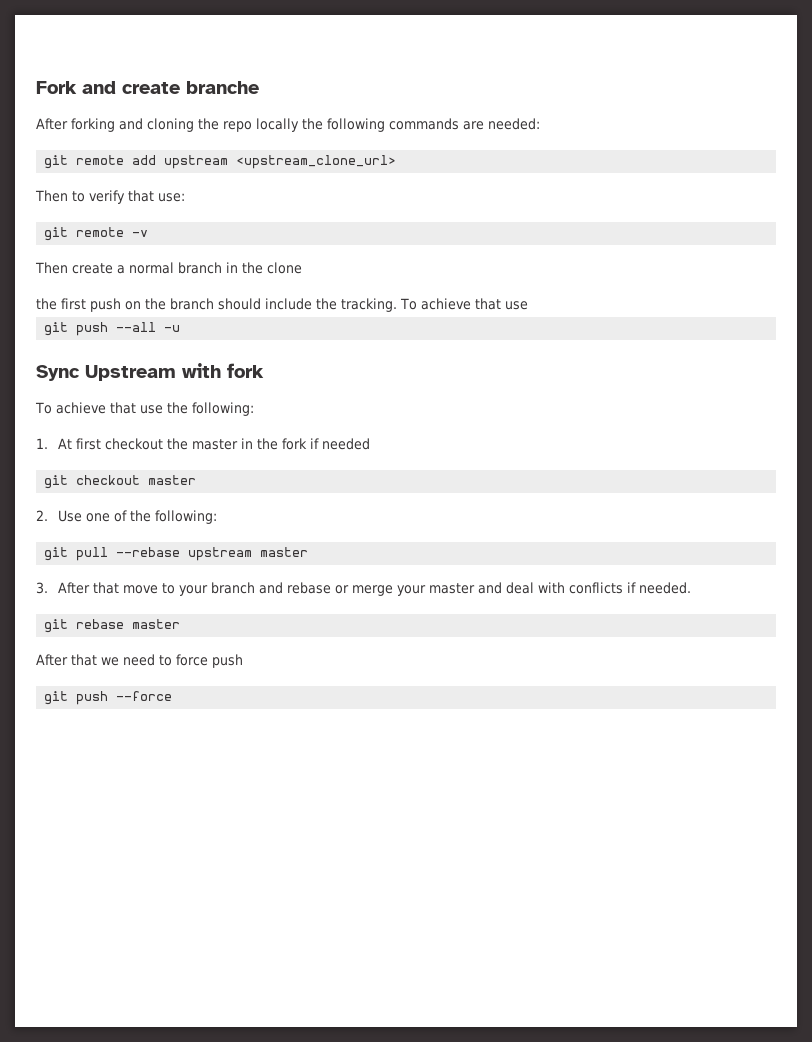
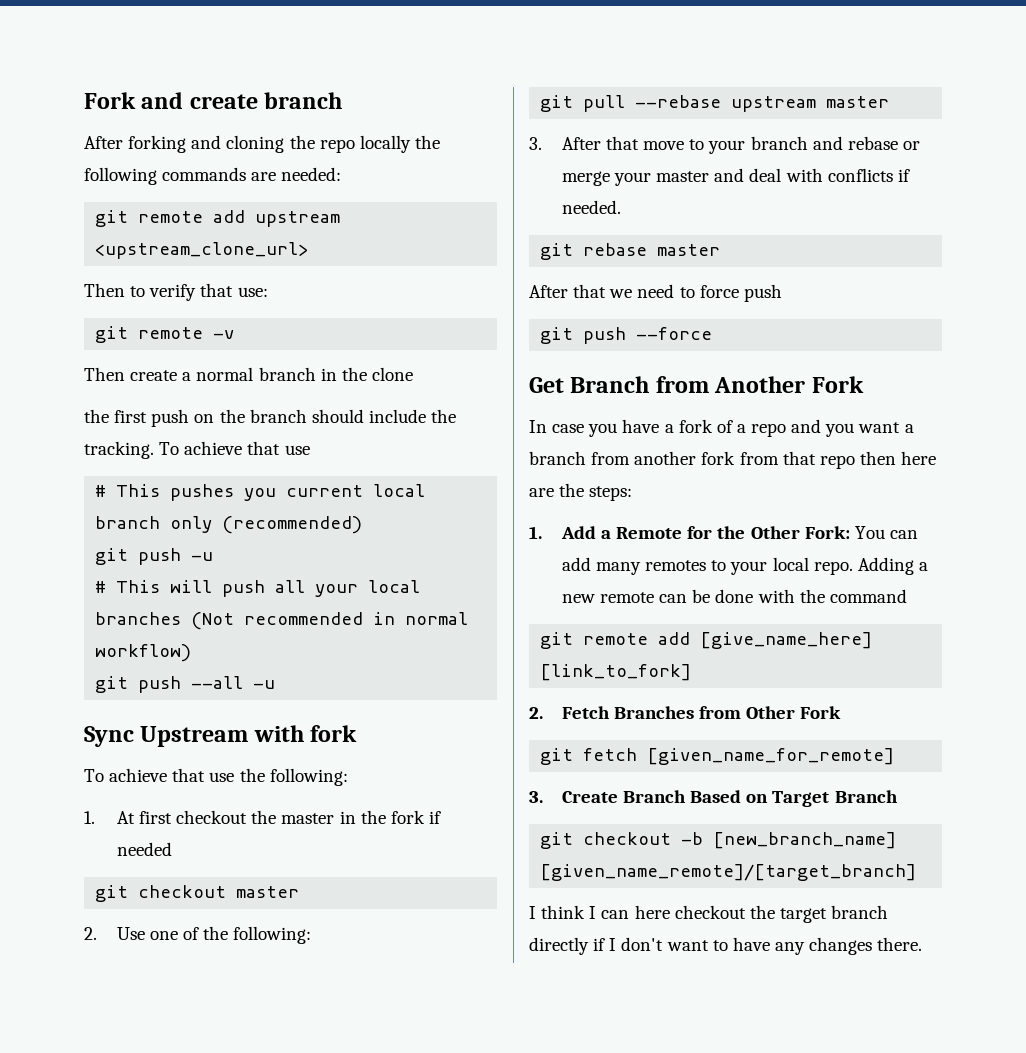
- Fork and create branche
+ Fork and create branch
+ # This pushes you current local branch only (recommended)
+ git push -u
+ # This will push all your local branches (Not recommended in normal workflow)
+ Get Branch from Another Fork
+ In case you have a fork of a repo and you want a branch from another fork from that repo then here are the steps:
+ 1. Add a Remote for the Other Fork: You can add many remotes to your local repo. Adding a new remote can be done with the command
+ git remote add [give_name_here] [link_to_fork]
+ 2. Fetch Branches from Other Fork
+ git fetch [given_name_for_remote]
+ 3. Create Branch Based on Target Branch
+ git checkout -b [new_branch_name] [given_name_remote]/[target_branch]
+ I think I can here checkout the target branch directly if I don't want to have any changes there.

